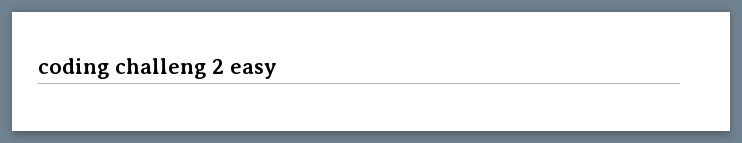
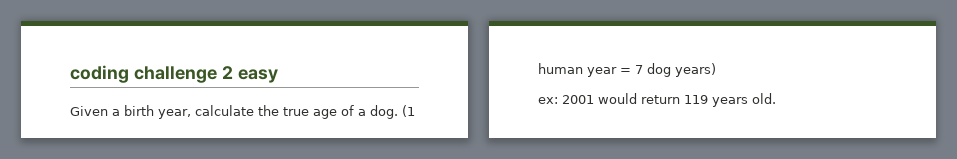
- coding challeng 2 easy
+ coding challenge 2 easy
+ Given a birth year, calculate the true age of a dog. (1 human year = 7 dog years)
+ ex: 2001 would return 119 years old.

